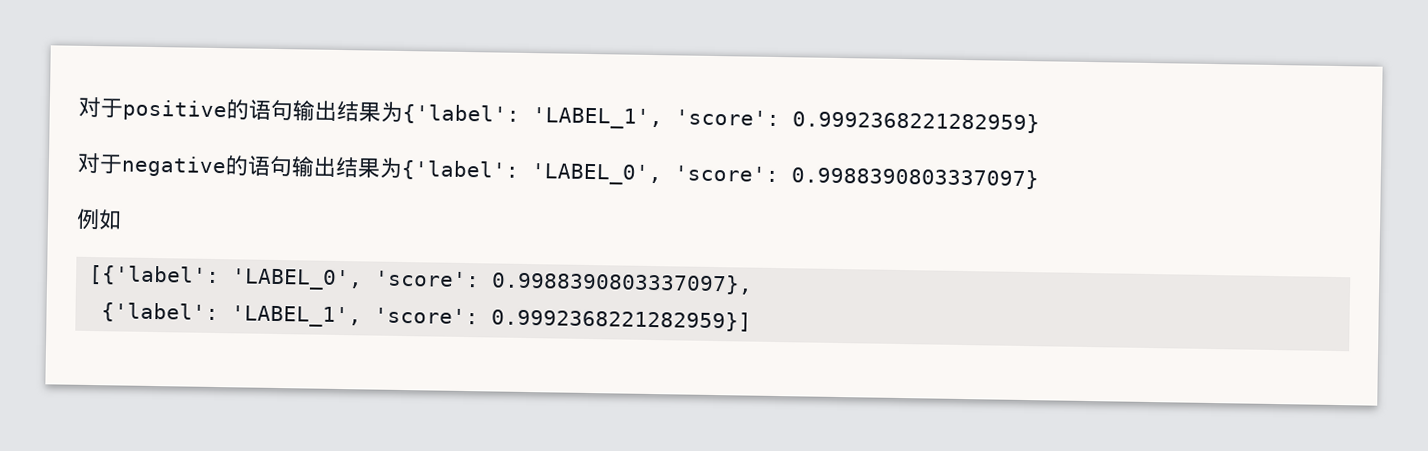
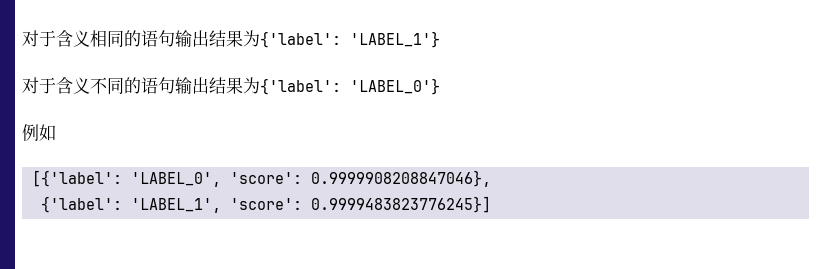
- 对于positive的语句输出结果为{'label': 'LABEL_1', 'score': 0.9992368221282959}
- 对于negative的语句输出结果为{'label': 'LABEL_0', 'score': 0.9988390803337097}
+ 对于含义相同的语句输出结果为{'label': 'LABEL_1'}
+ 对于含义不同的语句输出结果为{'label': 'LABEL_0'}
- [{'label': 'LABEL_0', 'score': 0.9988390803337097},
- {'label': 'LABEL_1', 'score': 0.9992368221282959}]
+ [{'label': 'LABEL_0', 'score': 0.9999908208847046},
+ {'label': 'LABEL_1', 'score': 0.9999483823776245}]

